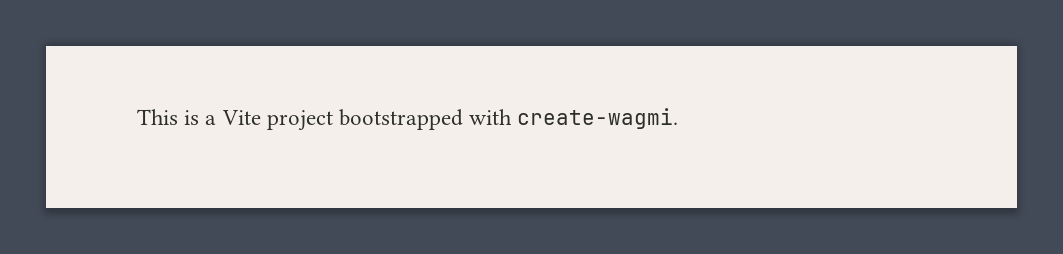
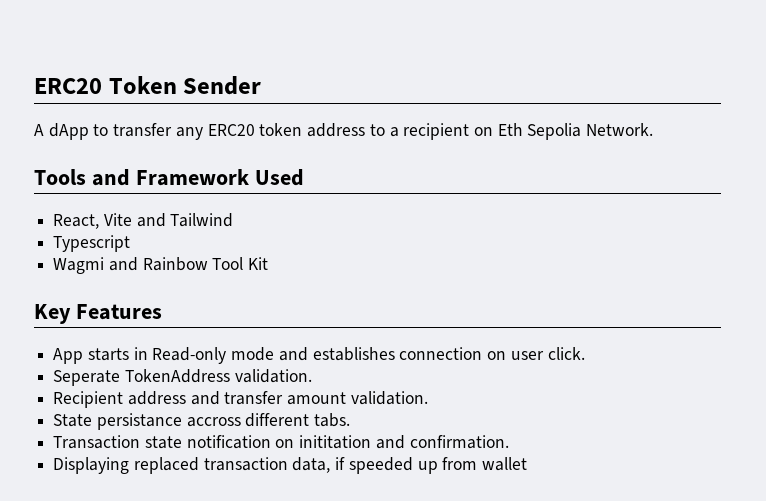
- This is a Vite project bootstrapped with create-wagmi.
+ ERC20 Token Sender
+ A dApp to transfer any ERC20 token address to a recipient on Eth Sepolia Network.
+ Tools and Framework Used
+ React, Vite and Tailwind
+ Typescript
+ Wagmi and Rainbow Tool Kit
+ Key Features
+ App starts in Read-only mode and establishes connection on user click.
+ Seperate TokenAddress validation.
+ Recipient address and transfer amount validation.
+ State persistance accross different tabs.
+ Transaction state notification on inititation and confirmation.
+ Displaying replaced transaction data, if speeded up from wallet

